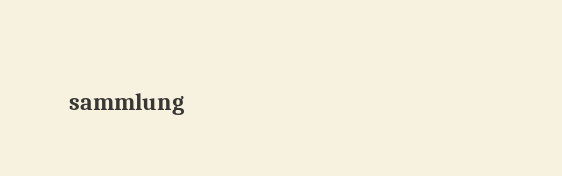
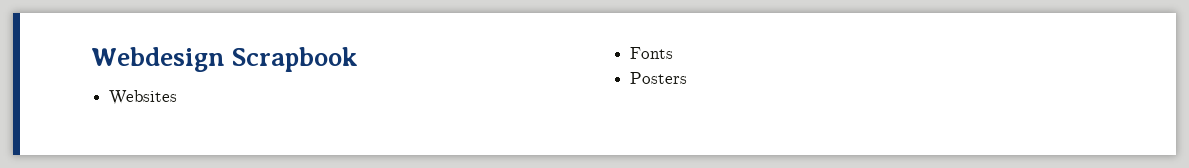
- sammlung
+ Webdesign Scrapbook
+ Websites
+ Fonts
+ Posters

